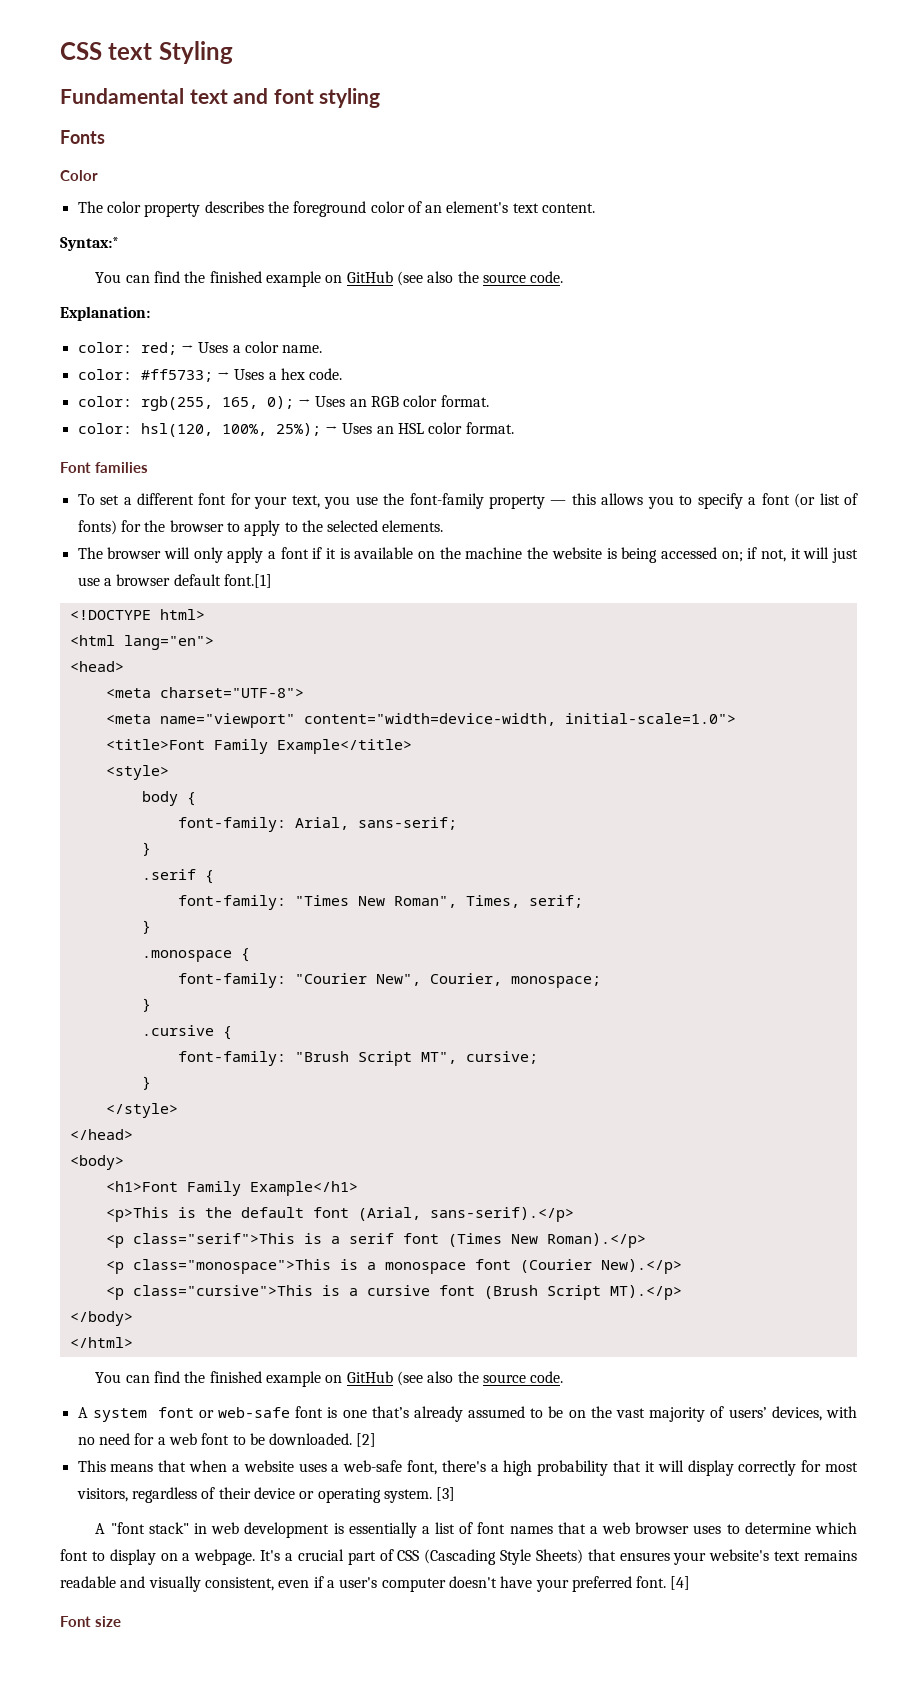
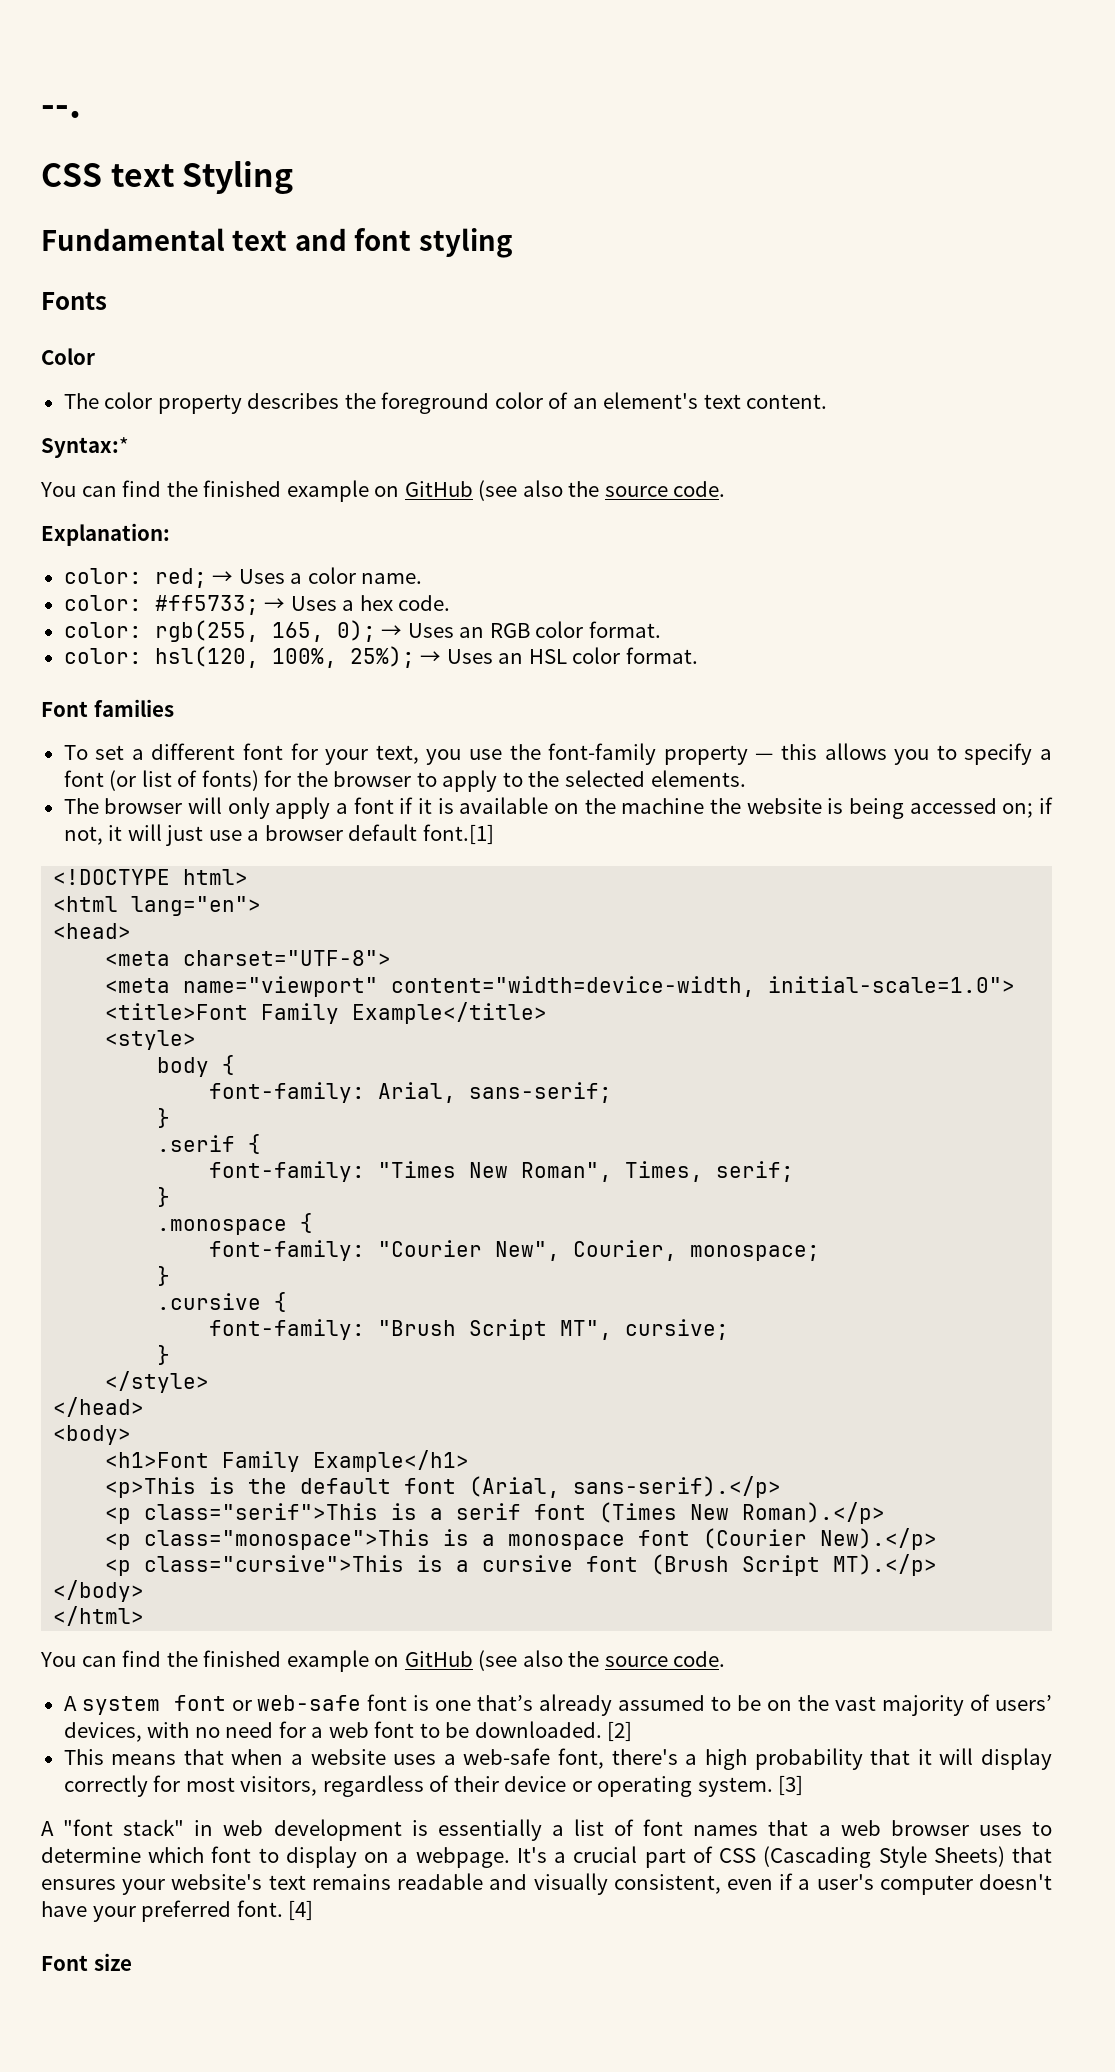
+ --.

